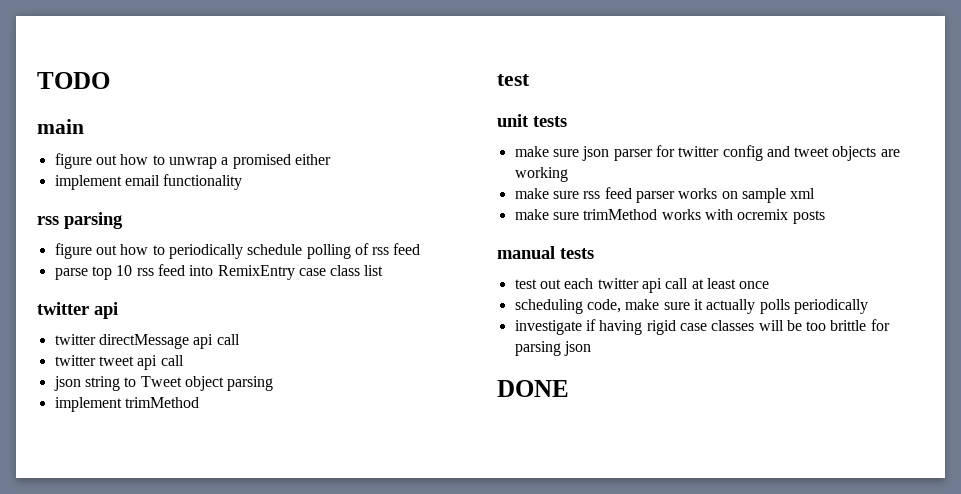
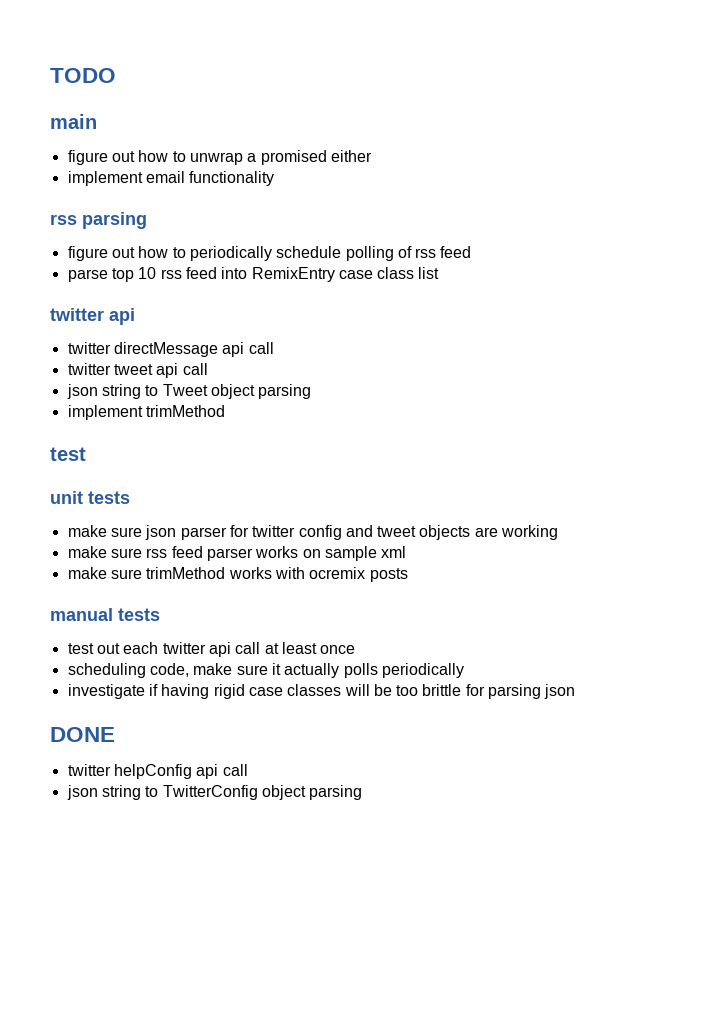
+ twitter helpConfig api call
+ json string to TwitterConfig object parsing

